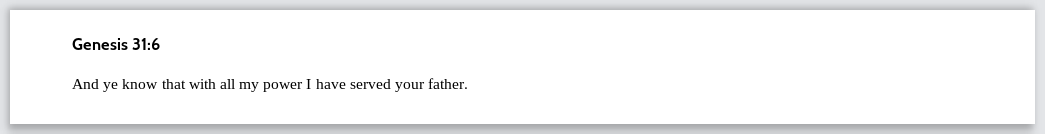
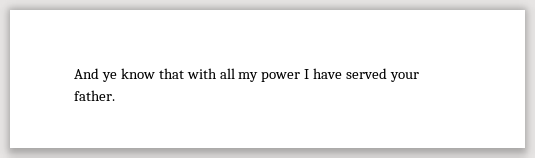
- Genesis 31:6

